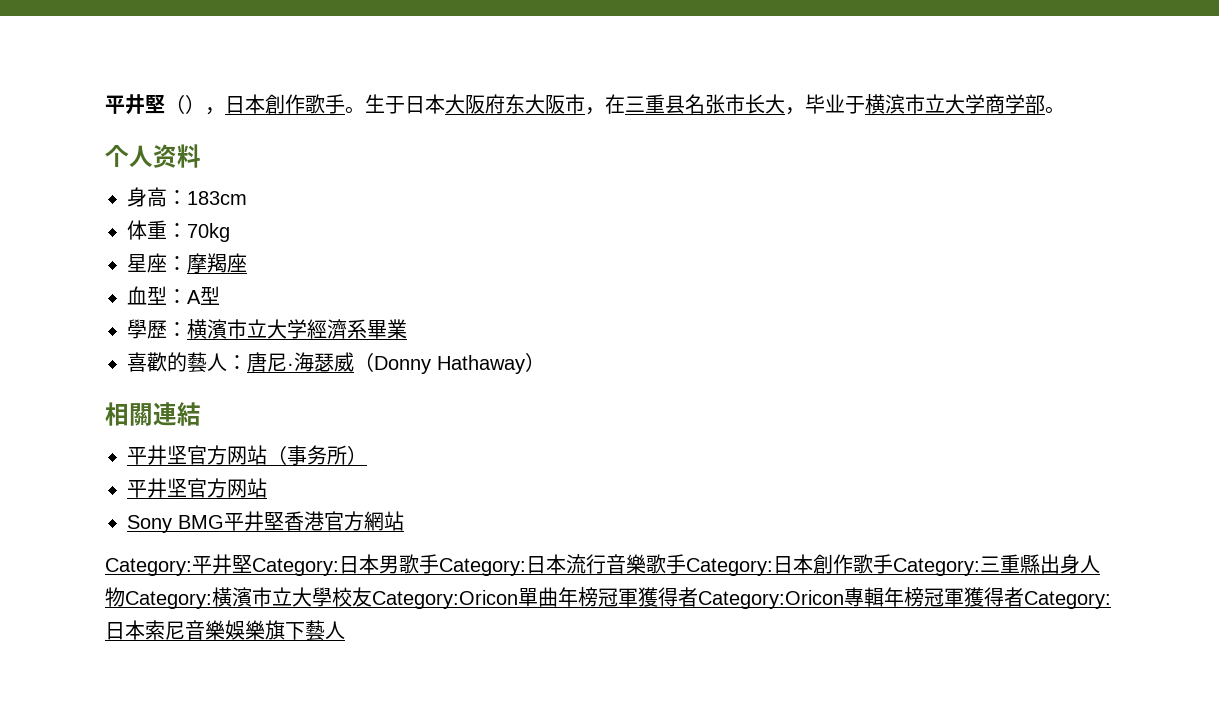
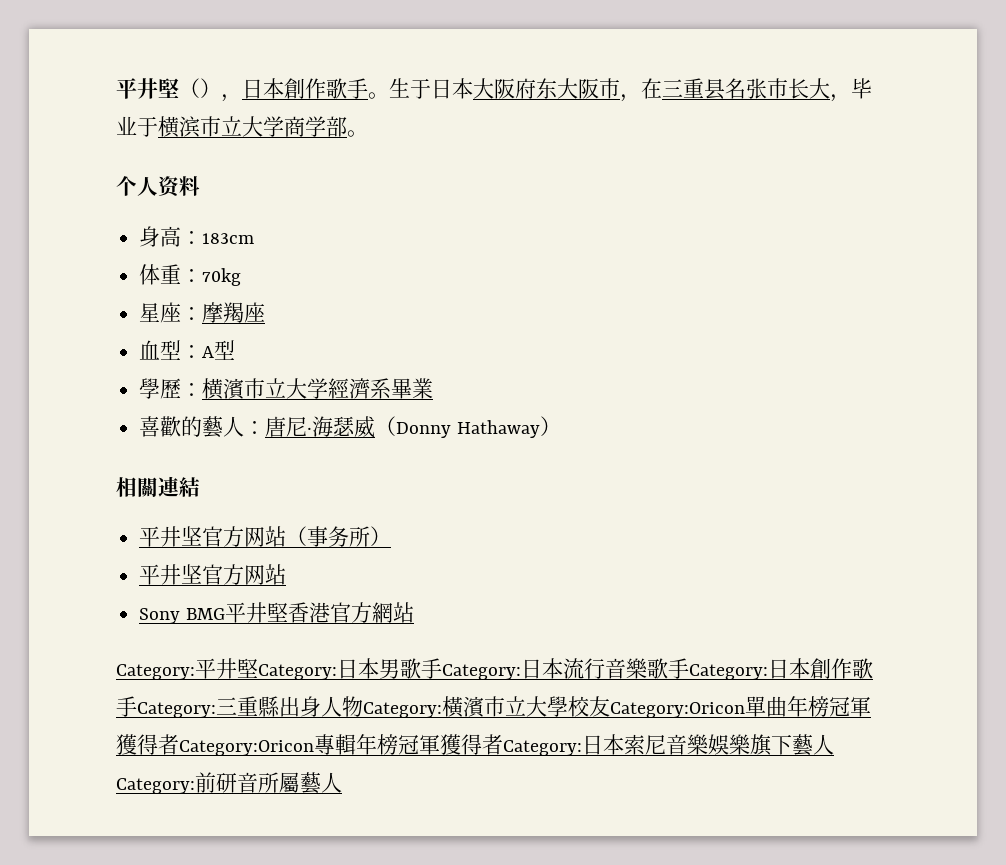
- Category:平井堅Category:日本男歌手Category:日本流行音樂歌手Category:日本創作歌手Category:三重縣出身人物Category:橫濱市立大學校友Category:Oricon單曲年榜冠軍獲得者Category:Oricon專輯年榜冠軍獲得者Category:日本索尼音樂娛樂旗下藝人
+ Category:平井堅Category:日本男歌手Category:日本流行音樂歌手Category:日本創作歌手Category:三重縣出身人物Category:橫濱市立大學校友Category:Oricon單曲年榜冠軍獲得者Category:Oricon專輯年榜冠軍獲得者Category:日本索尼音樂娛樂旗下藝人Category:前研音所屬藝人

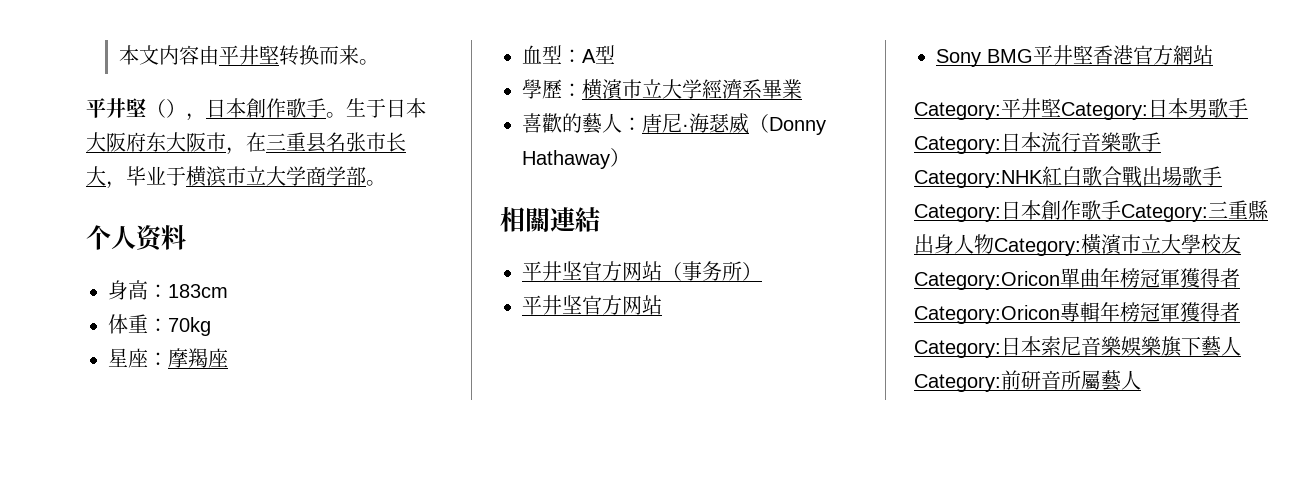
+ 本文内容由平井堅转换而来。
- Category:平井堅Category:日本男歌手Category:日本流行音樂歌手Category:日本創作歌手Category:三重縣出身人物Category:橫濱市立大學校友Category:Oricon單曲年榜冠軍獲得者Category:Oricon專輯年榜冠軍獲得者Category:日本索尼音樂娛樂旗下藝人Category:前研音所屬藝人
+ Category:平井堅Category:日本男歌手Category:日本流行音樂歌手Category:NHK紅白歌合戰出場歌手Category:日本創作歌手Category:三重縣出身人物Category:橫濱市立大學校友Category:Oricon單曲年榜冠軍獲得者Category:Oricon專輯年榜冠軍獲得者Category:日本索尼音樂娛樂旗下藝人Category:前研音所屬藝人

